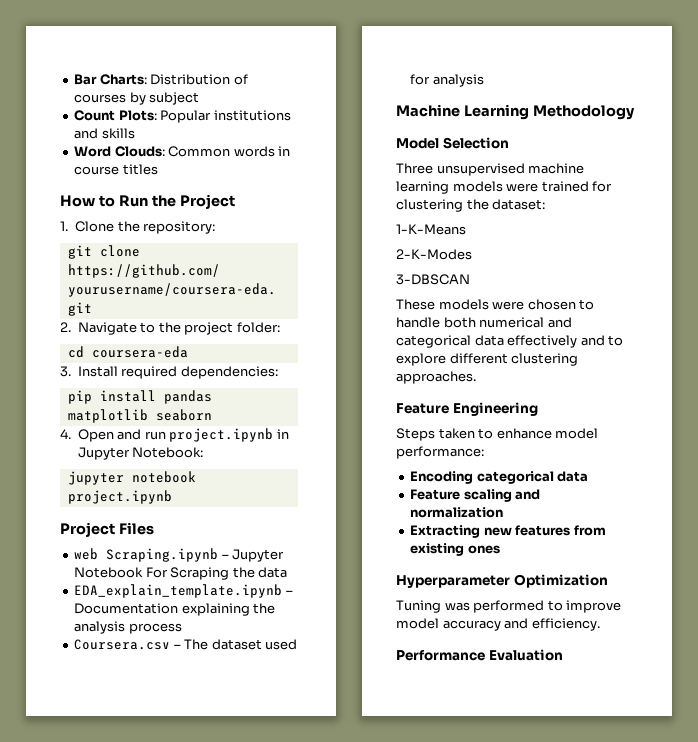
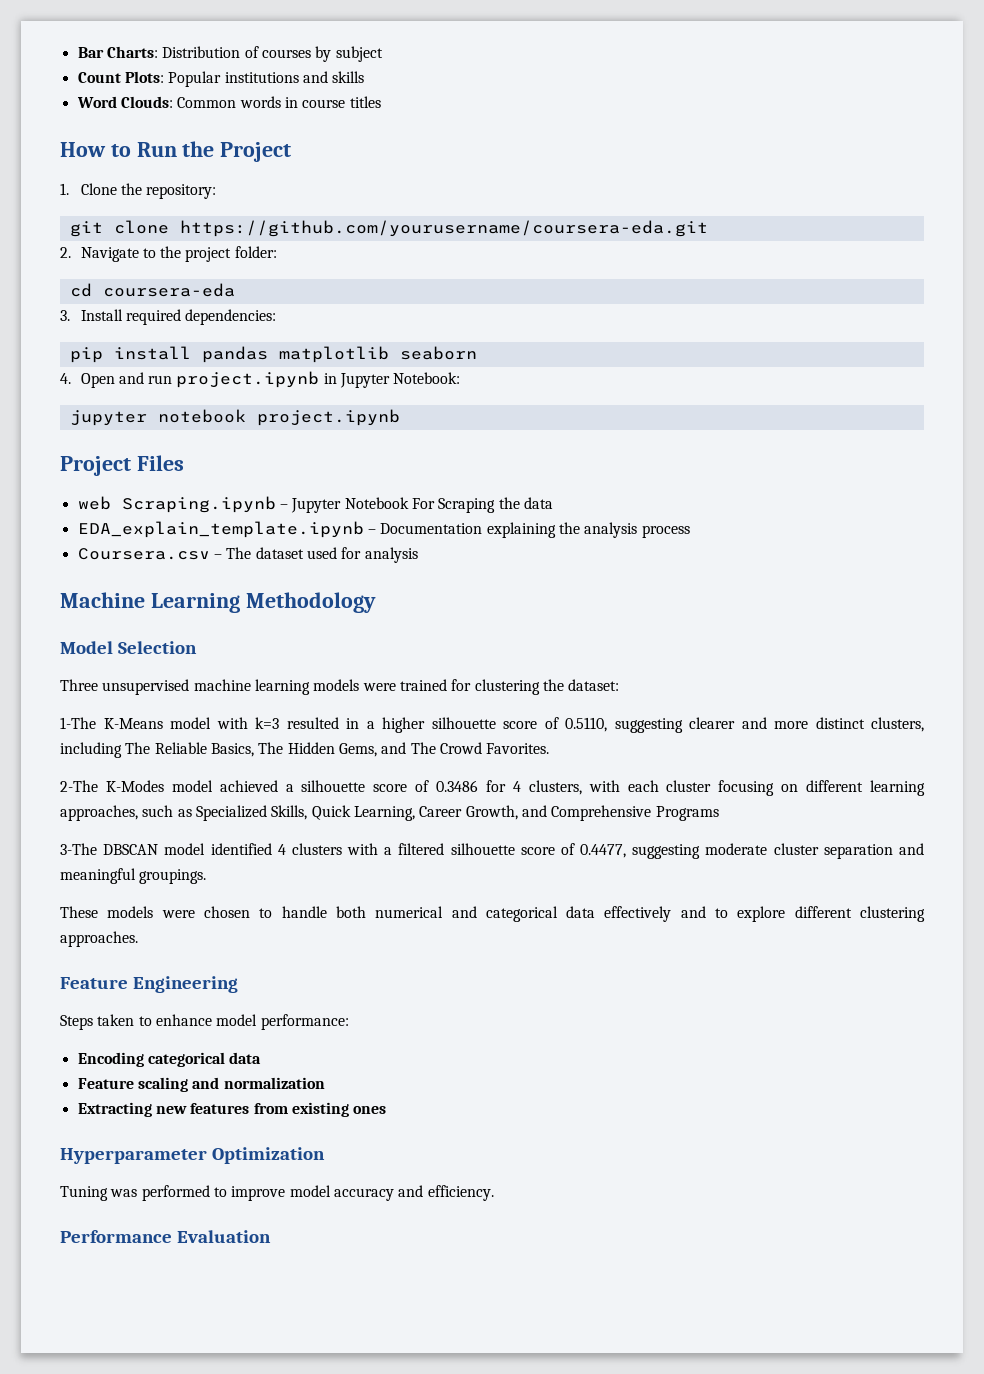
- 1-K-Means
- 2-K-Modes
- 3-DBSCAN
+ 1-The K-Means model with k=3 resulted in a higher silhouette score of 0.5110, suggesting clearer and more distinct clusters, including The Reliable Basics, The Hidden Gems, and The Crowd Favorites.
+ 2-The K-Modes model achieved a silhouette score of 0.3486 for 4 clusters, with each cluster focusing on different learning approaches, such as Specialized Skills, Quick Learning, Career Growth, and Comprehensive Programs
+ 3-The DBSCAN model identified 4 clusters with a filtered silhouette score of 0.4477, suggesting moderate cluster separation and meaningful groupings.

